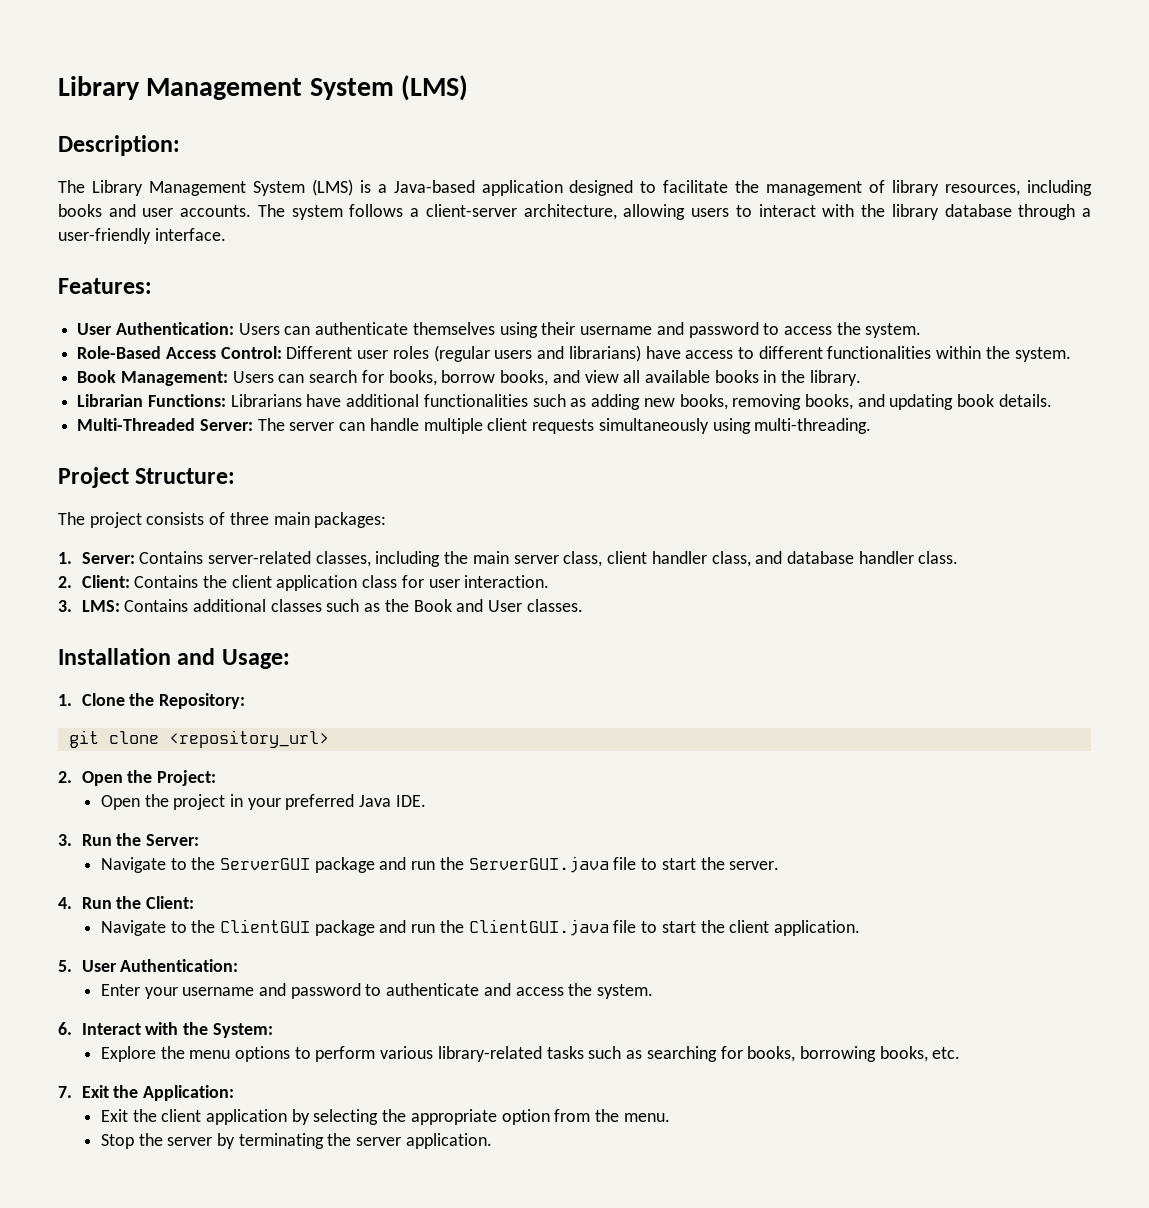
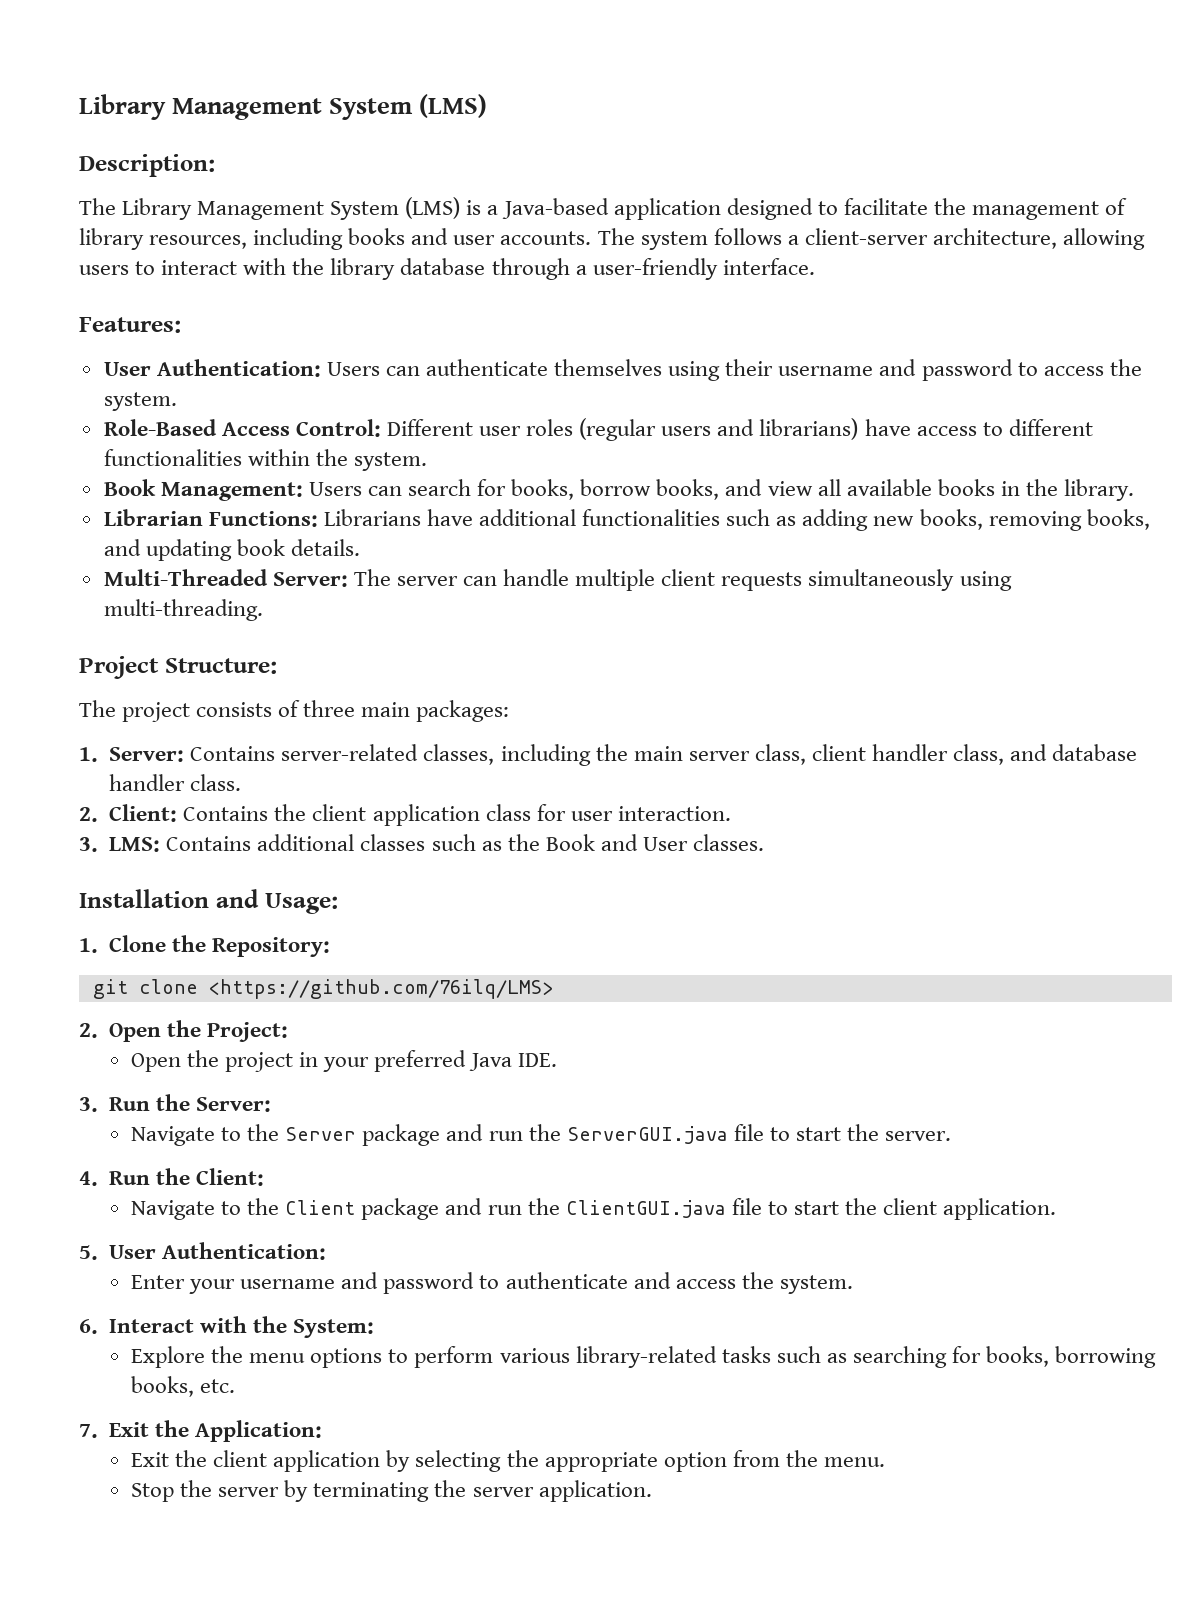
- git clone <repository_url>
+ git clone <https://github.com/76ilq/LMS>
- Navigate to the ServerGUI package and run the ServerGUI.java file to start the server.
+ Navigate to the Server package and run the ServerGUI.java file to start the server.
- Navigate to the ClientGUI package and run the ClientGUI.java file to start the client application.
+ Navigate to the Client package and run the ClientGUI.java file to start the client application.

